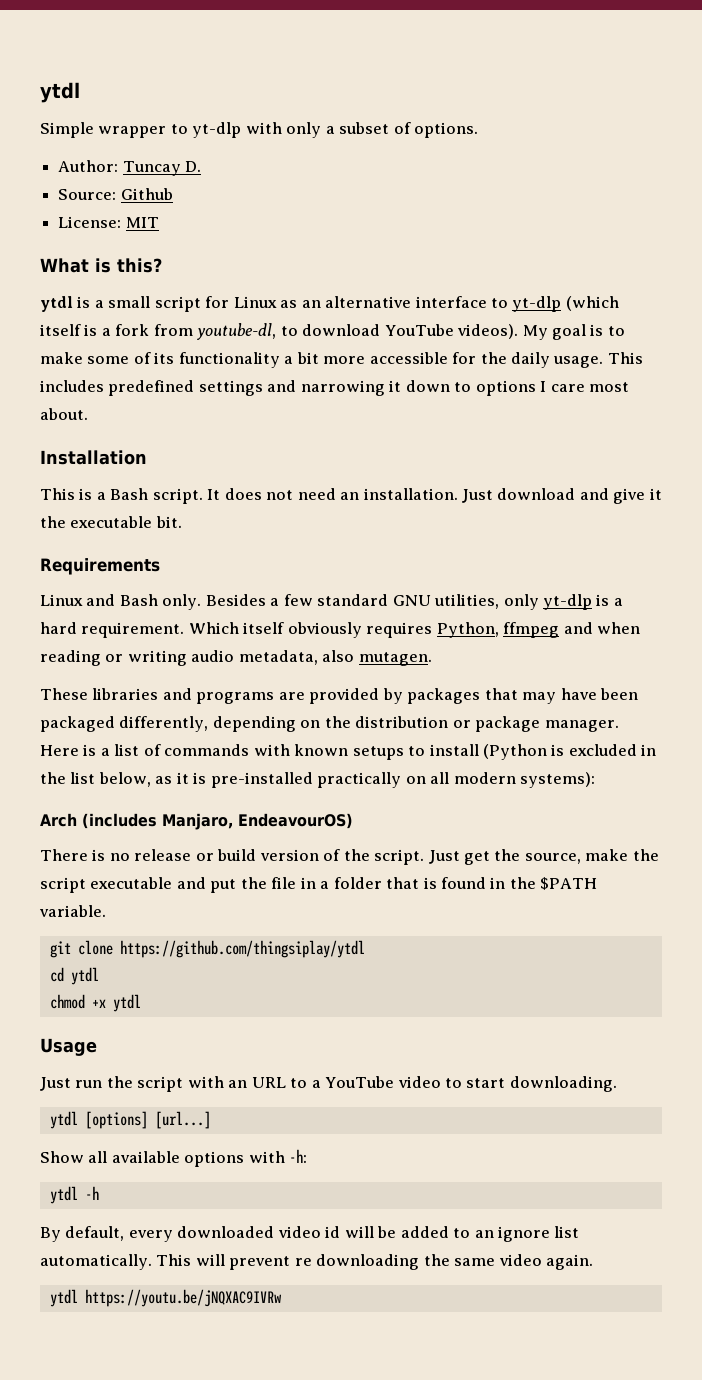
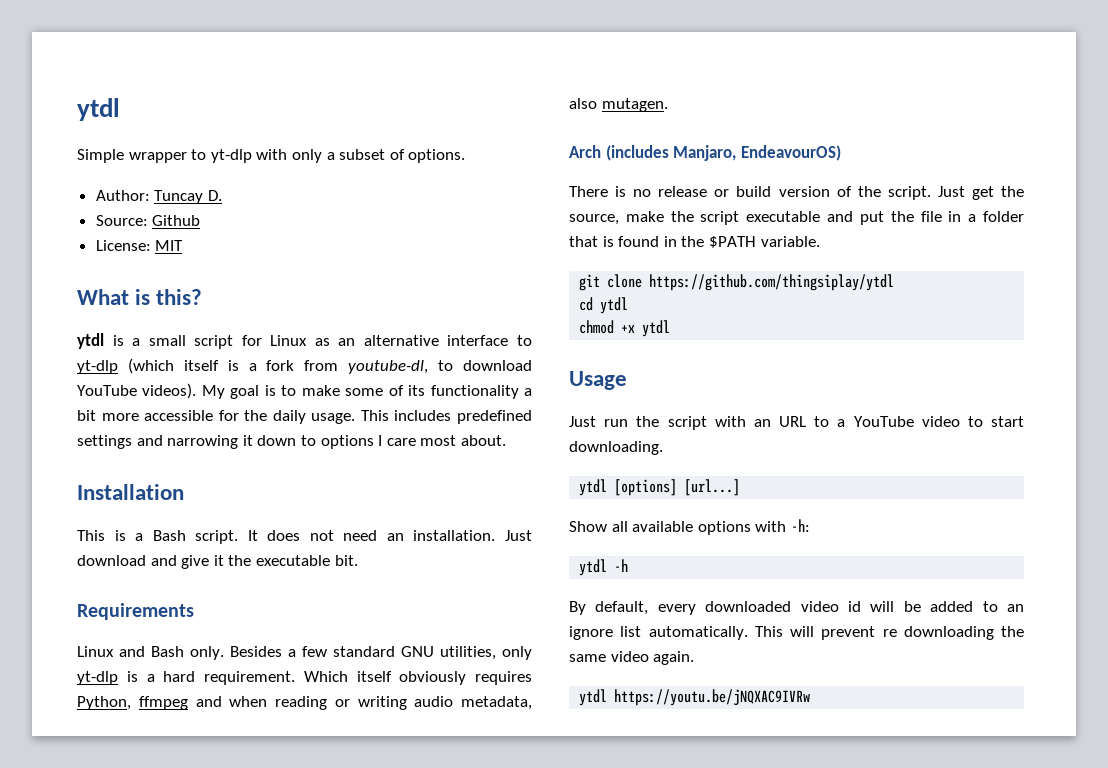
- These libraries and programs are provided by packages that may have been packaged differently, depending on the distribution or package manager. Here is a list of commands with known setups to install (Python is excluded in the list below, as it is pre-installed practically on all modern systems):

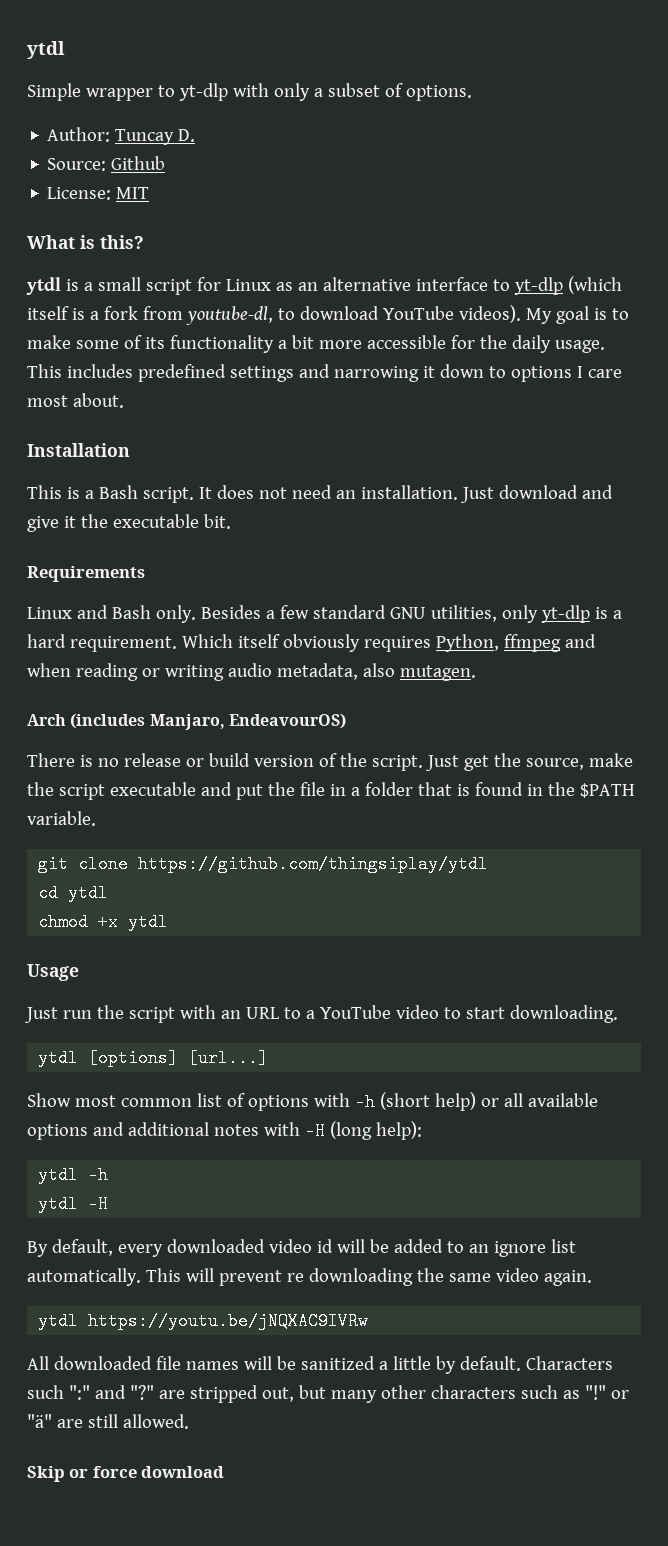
- Show all available options with -h:
+ Show most common list of options with -h (short help) or all available options and additional notes with -H (long help):
+ ytdl -H
+ All downloaded file names will be sanitized a little by default. Characters such ":" and "?" are stripped out, but many other characters such as "!" or "ä" are still allowed.
+ Skip or force download

